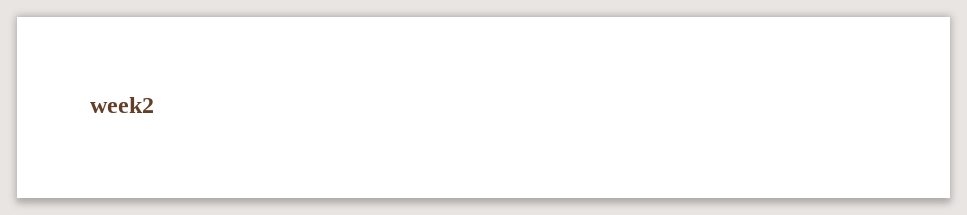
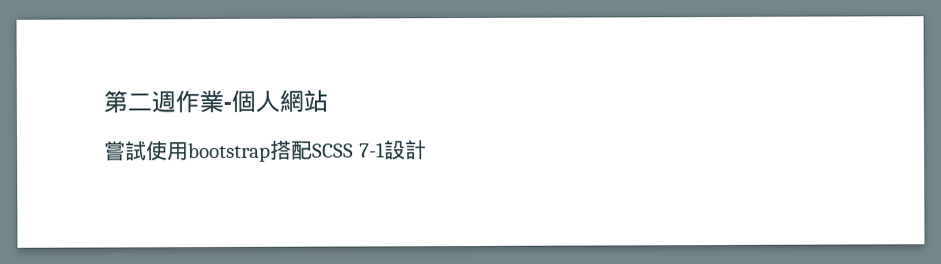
- week2
+ 第二週作業-個人網站
+ 嘗試使用bootstrap搭配SCSS 7-1設計

